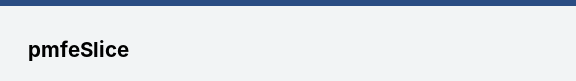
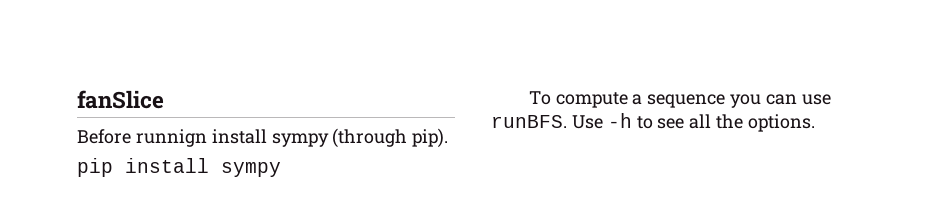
- pmfeSlice
+ fanSlice
+ Before runnign install sympy (through pip).
+ pip install sympy
+ To compute a sequence you can use runBFS. Use -h to see all the options.

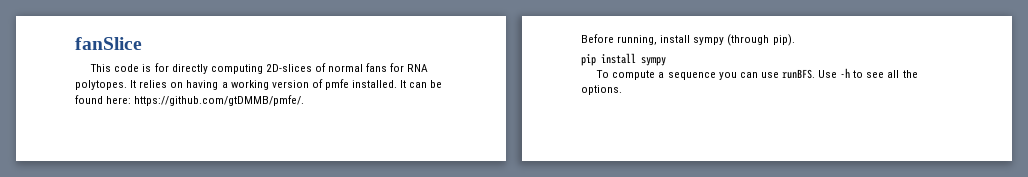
+ This code is for directly computing 2D-slices of normal fans for RNA polytopes. It relies on having a working version of pmfe installed. It can be found here: https://github.com/gtDMMB/pmfe/.
- Before runnign install sympy (through pip).
+ Before running, install sympy (through pip).

